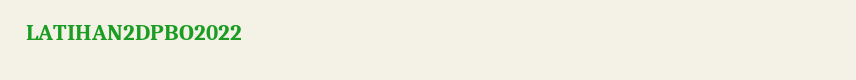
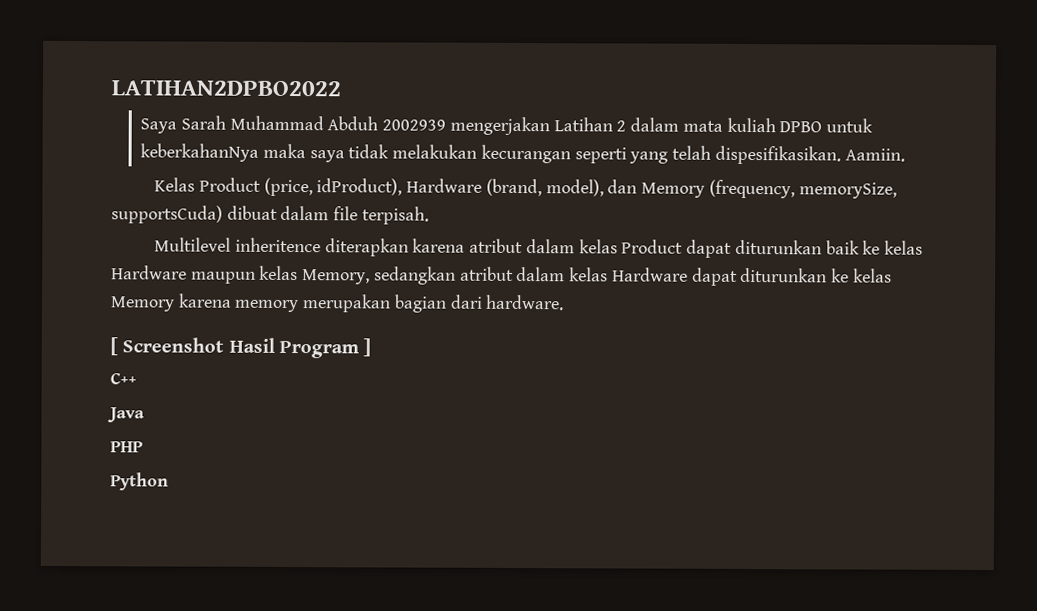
+ Saya Sarah Muhammad Abduh 2002939 mengerjakan Latihan 2 dalam mata kuliah DPBO untuk keberkahanNya maka saya tidak melakukan kecurangan seperti yang telah dispesifikasikan. Aamiin.
+ Kelas Product (price, idProduct), Hardware (brand, model), dan Memory (frequency, memorySize, supportsCuda) dibuat dalam file terpisah.
+ Multilevel inheritence diterapkan karena atribut dalam kelas Product dapat diturunkan baik ke kelas Hardware maupun kelas Memory, sedangkan atribut dalam kelas Hardware dapat diturunkan ke kelas Memory karena memory merupakan bagian dari hardware.
+ [ Screenshot Hasil Program ]
+ C++
+ Java
+ PHP
+ Python

